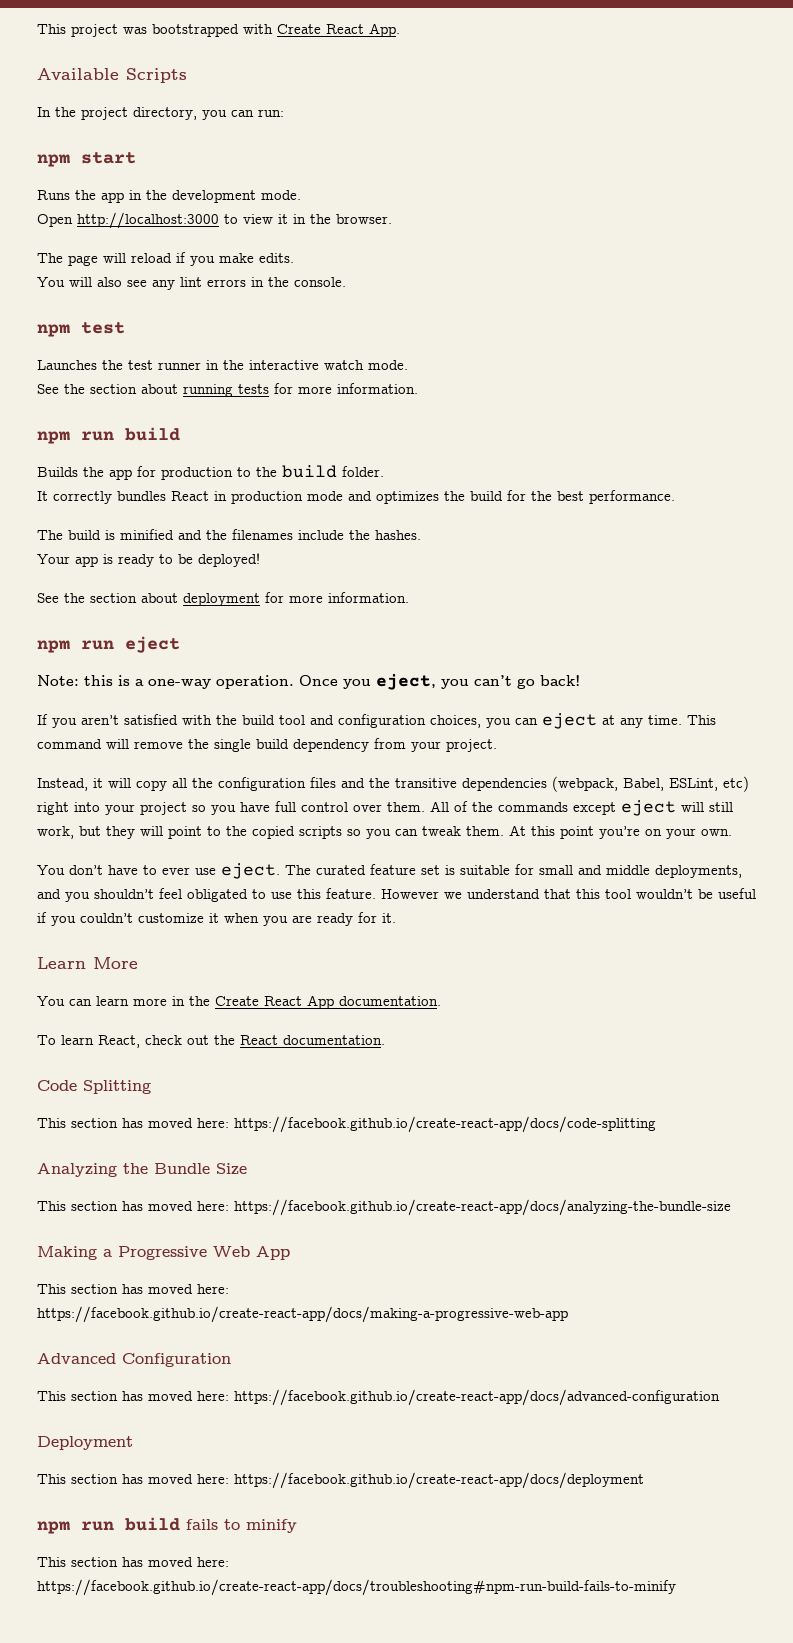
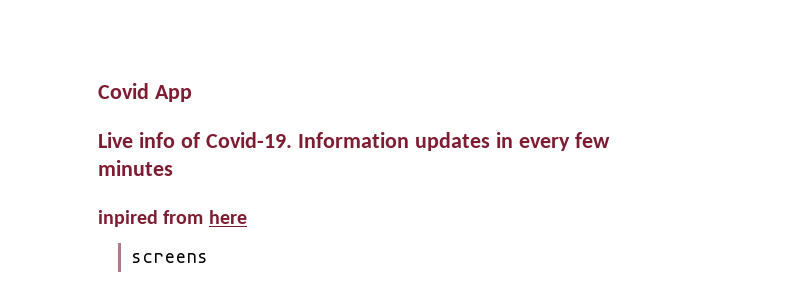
- This project was bootstrapped with Create React App.
- Available Scripts
- In the project directory, you can run:
- npm start
- Runs the app in the development mode.
- Open http://localhost:3000 to view it in the browser.
- The page will reload if you make edits.
- You will also see any lint errors in the console.
- npm test
- Launches the test runner in the interactive watch mode.
- See the section about running tests for more information.
- npm run build
- Builds the app for production to the build folder.
- It correctly bundles React in production mode and optimizes the build for the best performance.
- The build is minified and the filenames include the hashes.
- Your app is ready to be deployed!
- See the section about deployment for more information.
- npm run eject
- Note: this is a one-way operation. Once you eject, you can’t go back!
- If you aren’t satisfied with the build tool and configuration choices, you can eject at any time. This command will remove the single build dependency from your project.
- Instead, it will copy all the configuration files and the transitive dependencies (webpack, Babel, ESLint, etc) right into your project so you have full control over them. All of the commands except eject will still work, but they will point to the copied scripts so you can tweak them. At this point you’re on your own.
- You don’t have to ever use eject. The curated feature set is suitable for small and middle deployments, and you shouldn’t feel obligated to use this feature. However we understand that this tool wouldn’t be useful if you couldn’t customize it when you are ready for it.
- Learn More
- You can learn more in the Create React App documentation.
- To learn React, check out the React documentation.
- Code Splitting
- This section has moved here: https://facebook.github.io/create-react-app/docs/code-splitting
- Analyzing the Bundle Size
- This section has moved here: https://facebook.github.io/create-react-app/docs/analyzing-the-bundle-size
- Making a Progressive Web App
- This section has moved here: https://facebook.github.io/create-react-app/docs/making-a-progressive-web-app
- Advanced Configuration
- This section has moved here: https://facebook.github.io/create-react-app/docs/advanced-configuration
- Deployment
- This section has moved here: https://facebook.github.io/create-react-app/docs/deployment
- npm run build fails to minify
- This section has moved here: https://facebook.github.io/create-react-app/docs/troubleshooting#npm-run-build-fails-to-minify
+ Covid App
+ Live info of Covid-19. Information updates in every few minutes
+ inpired from here
+ screens

